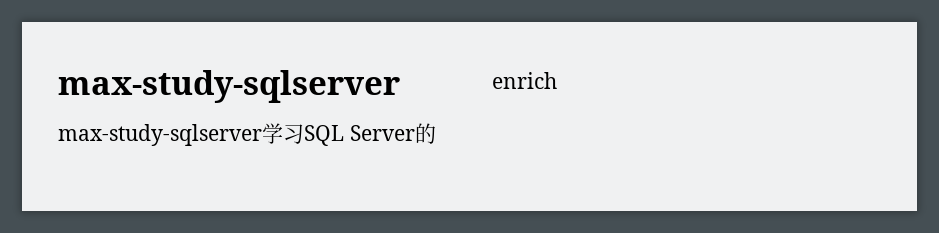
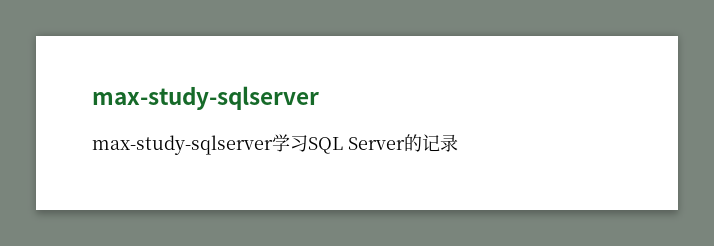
- max-study-sqlserver学习SQL Server的enrich
+ max-study-sqlserver学习SQL Server的记录

